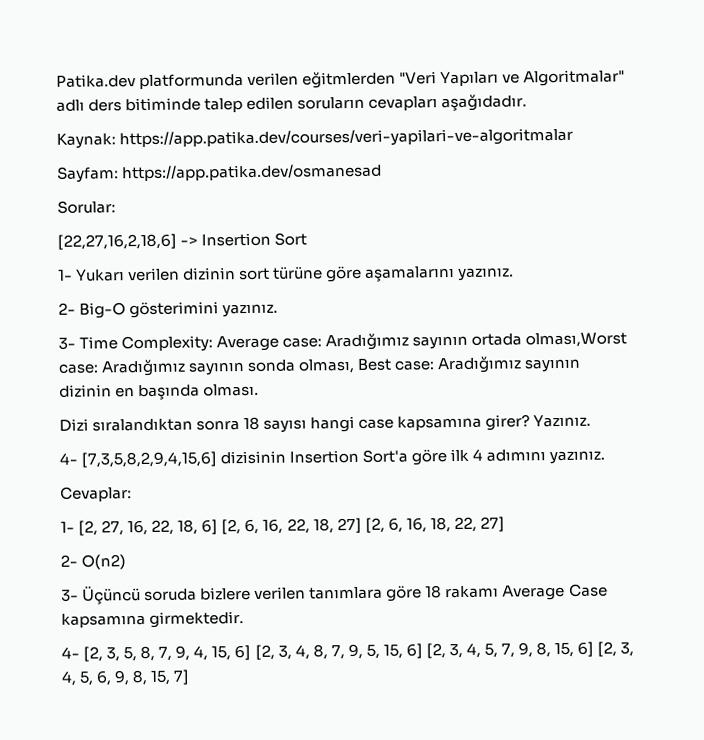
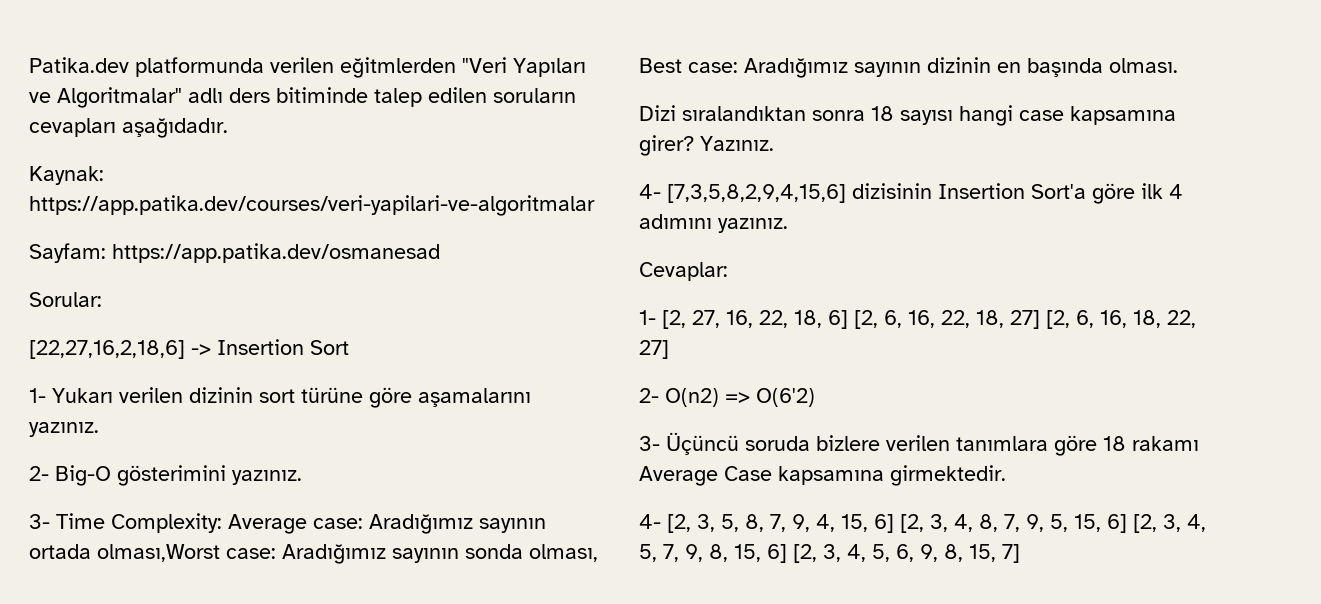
- 2- O(n2)
+ 2- O(n2) => O(6'2)

